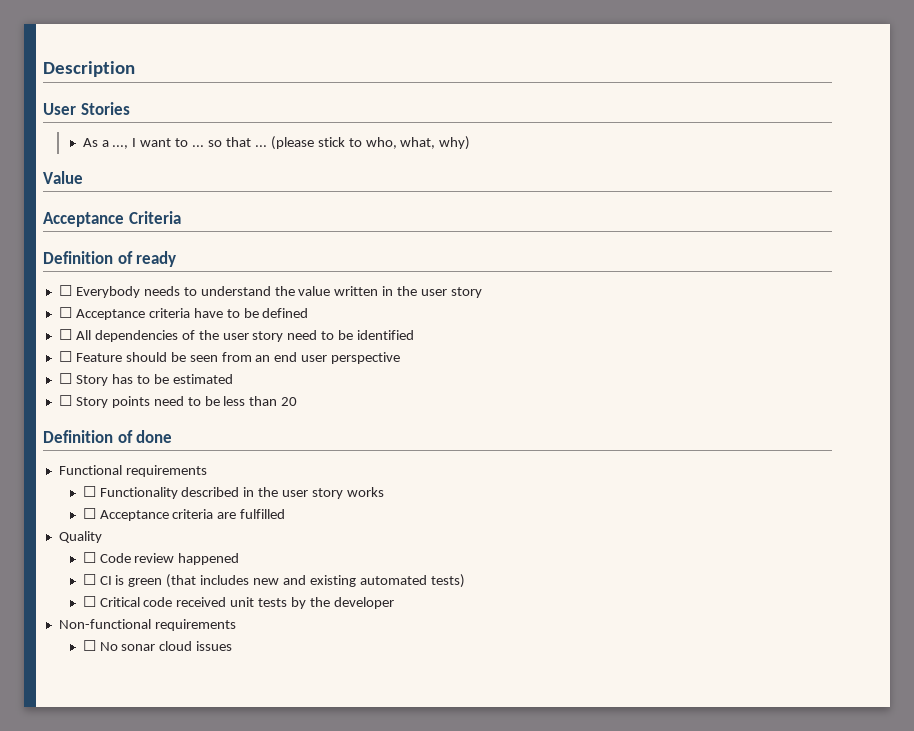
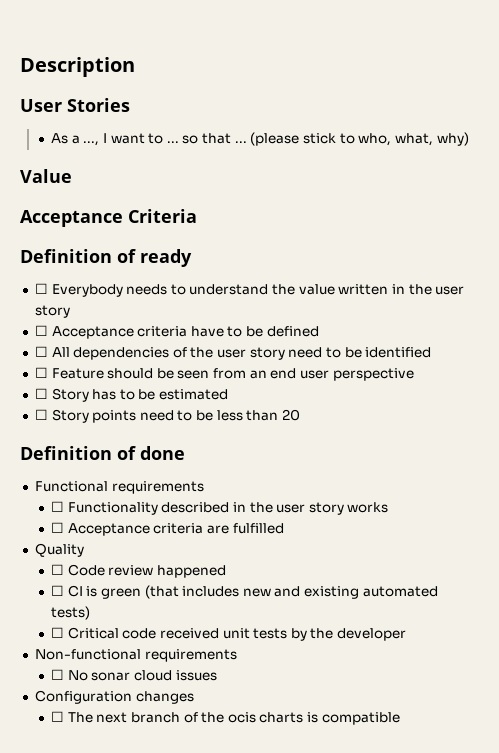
+ Configuration changes
+ ☐ The next branch of the ocis charts is compatible

